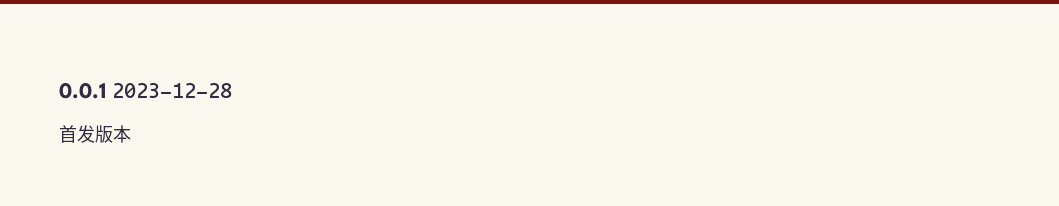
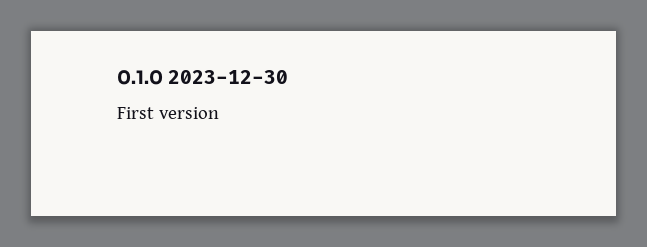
- 0.0.1 2023-12-28
- 首发版本
+ 0.1.0 2023-12-30
+ First version

